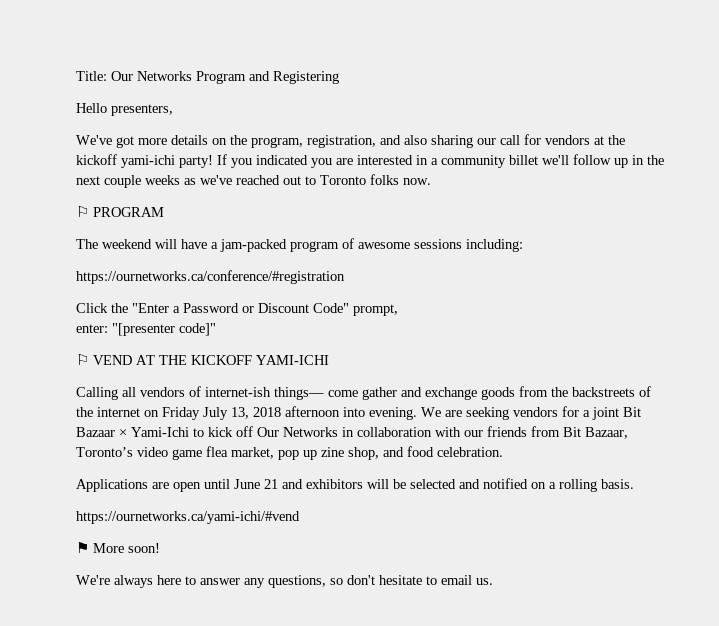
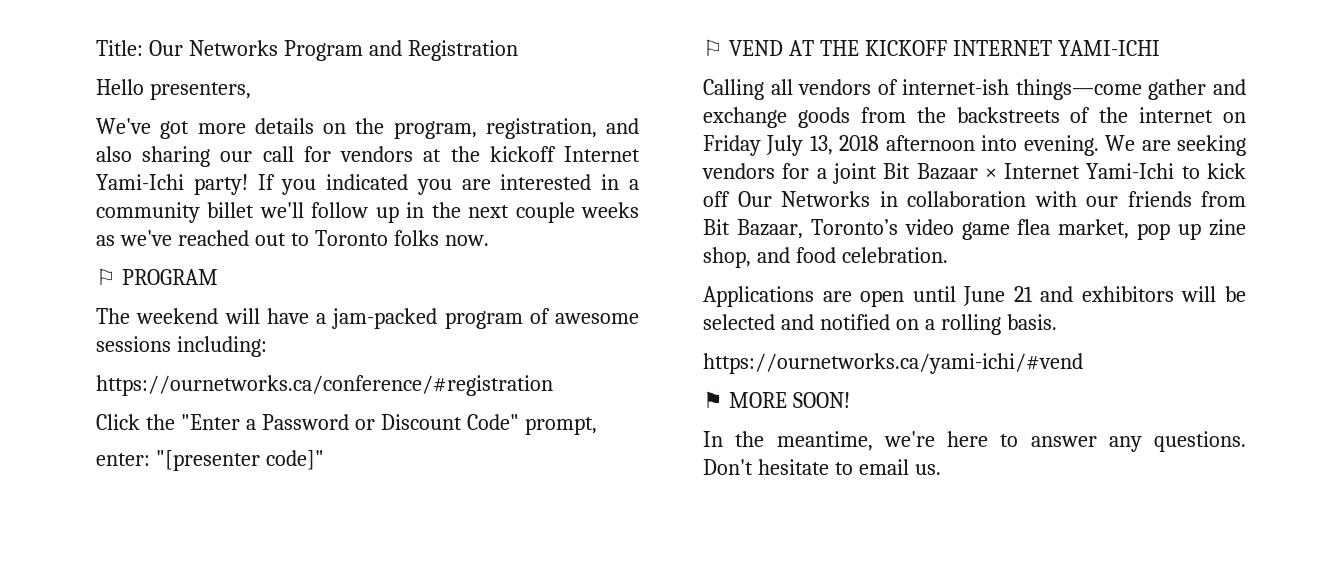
- Title: Our Networks Program and Registering
+ Title: Our Networks Program and Registration
- We've got more details on the program, registration, and also sharing our call for vendors at the kickoff yami-ichi party!
+ We've got more details on the program, registration, and also sharing our call for vendors at the kickoff Internet Yami-Ichi party!
- ⚐ VEND AT THE KICKOFF YAMI-ICHI
+ ⚐ VEND AT THE KICKOFF INTERNET YAMI-ICHI
- Calling all vendors of internet-ish things— come gather and exchange goods from the backstreets of the internet on Friday July 13, 2018 afternoon into evening.
+ Calling all vendors of internet-ish things—come gather and exchange goods from the backstreets of the internet on Friday July 13, 2018 afternoon into evening.
- We are seeking vendors for a joint Bit Bazaar × Yami-Ichi to kick off Our Networks in collaboration with our friends from Bit Bazaar, Toronto’s video game flea market, pop up zine shop, and food celebration.
+ We are seeking vendors for a joint Bit Bazaar × Internet Yami-Ichi to kick off Our Networks in collaboration with our friends from Bit Bazaar, Toronto’s video game flea market, pop up zine shop, and food celebration.
- ⚑ More soon!
- We're always here to answer any questions, so don't hesitate to email us.
+ ⚑ MORE SOON!
+ In the meantime, we're here to answer any questions. Don't hesitate to email us.

